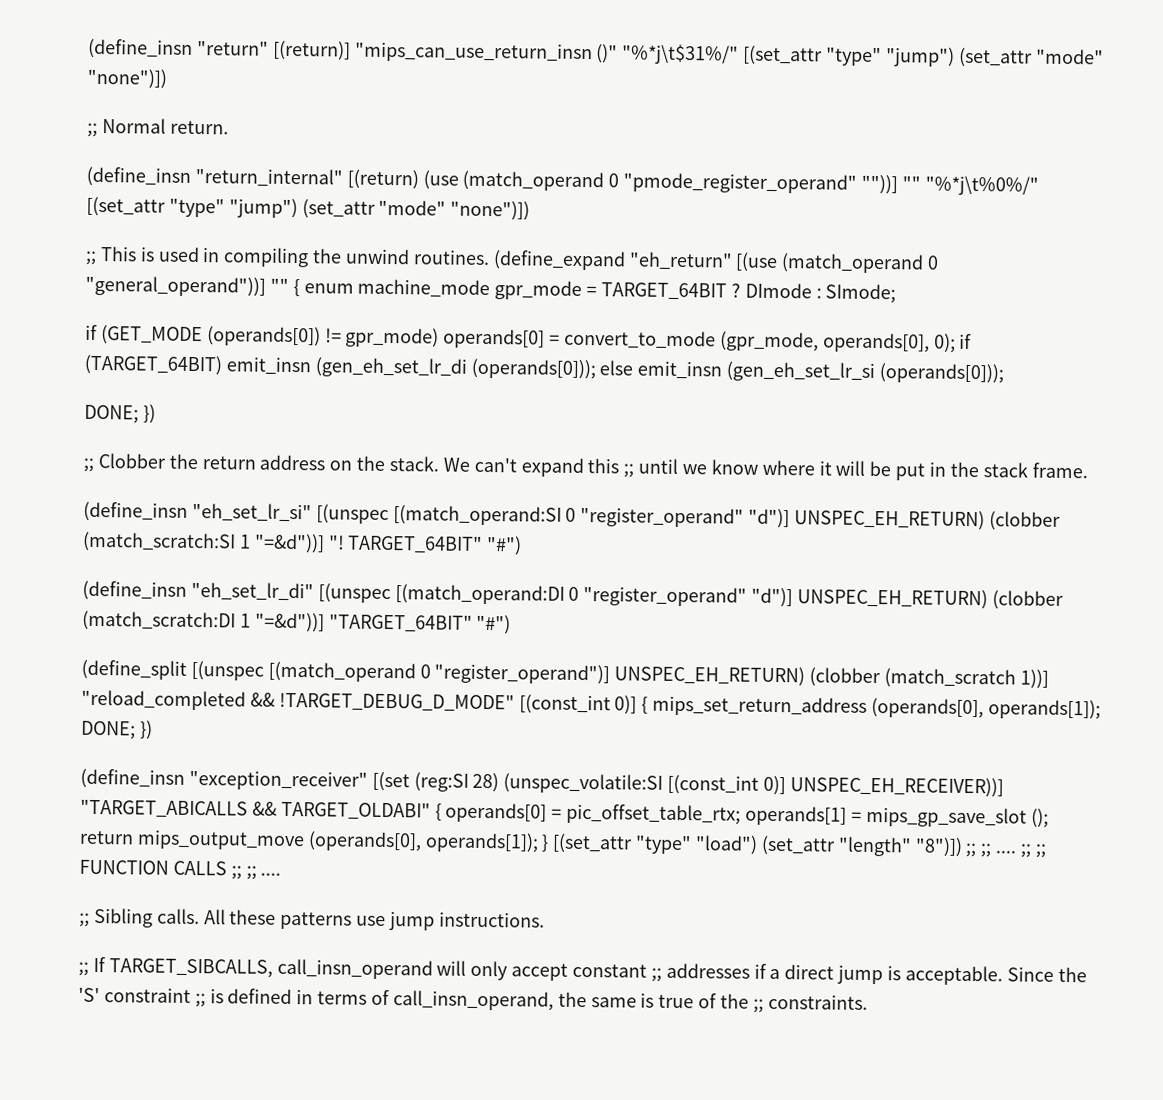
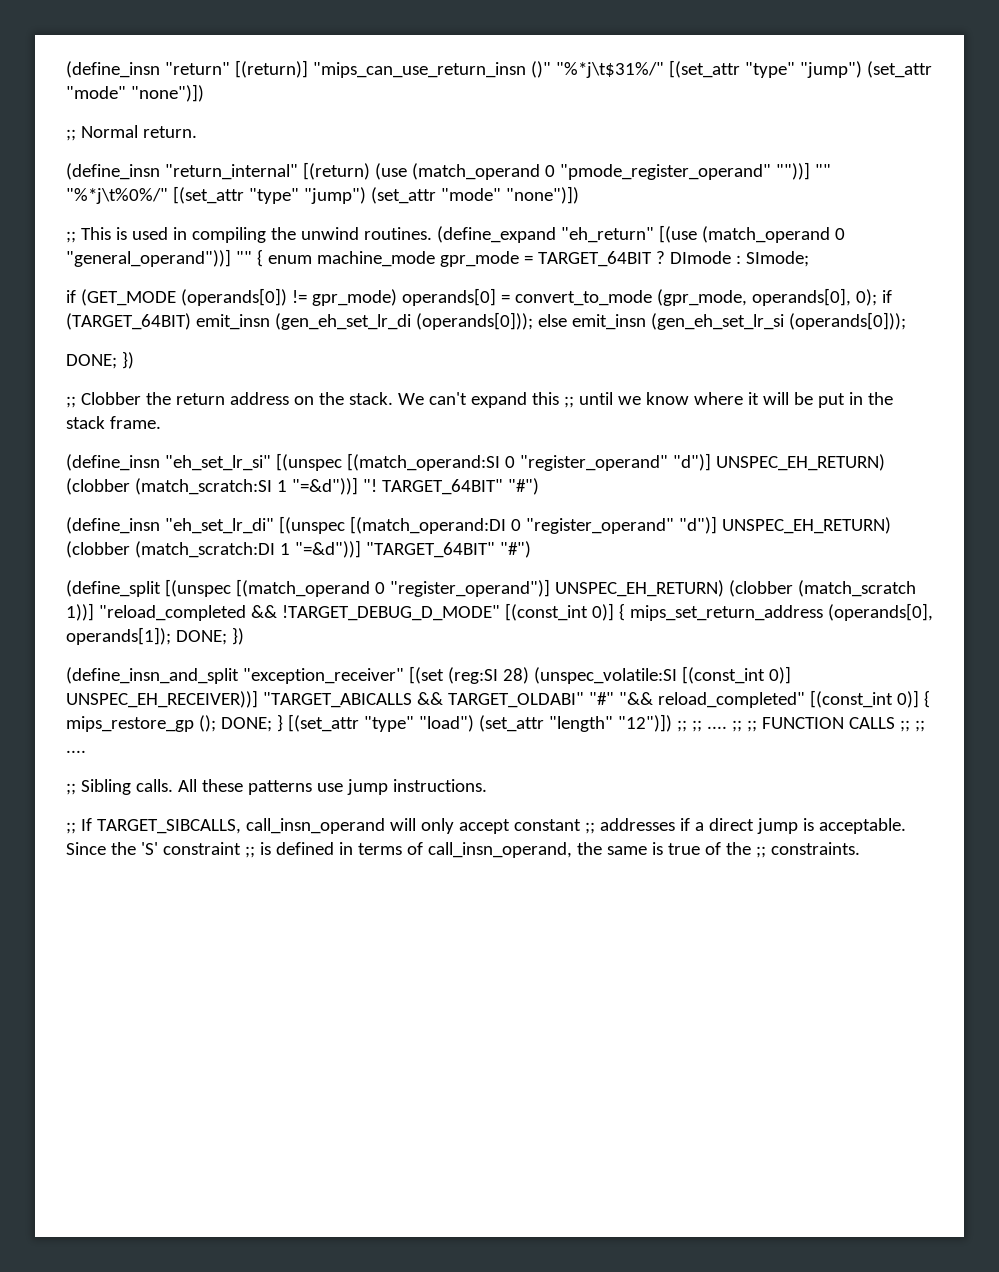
- (define_insn "exception_receiver" [(set (reg:SI 28) (unspec_volatile:SI [(const_int 0)] UNSPEC_EH_RECEIVER))] "TARGET_ABICALLS && TARGET_OLDABI" { operands[0] = pic_offset_table_rtx; operands[1] = mips_gp_save_slot (); return mips_output_move (operands[0], operands[1]); } [(set_attr "type" "load") (set_attr "length" "8")]) ;; ;; .... ;; ;; FUNCTION CALLS ;; ;; ....
+ (define_insn_and_split "exception_receiver" [(set (reg:SI 28) (unspec_volatile:SI [(const_int 0)] UNSPEC_EH_RECEIVER))] "TARGET_ABICALLS && TARGET_OLDABI" "#" "&& reload_completed" [(const_int 0)] { mips_restore_gp (); DONE; } [(set_attr "type" "load") (set_attr "length" "12")]) ;; ;; .... ;; ;; FUNCTION CALLS ;; ;; ....

